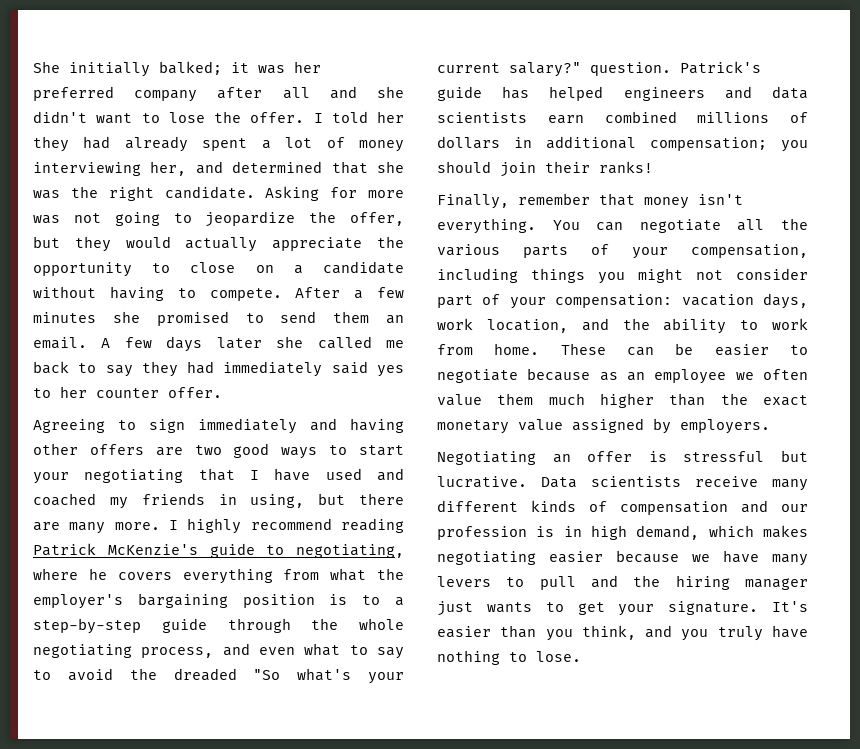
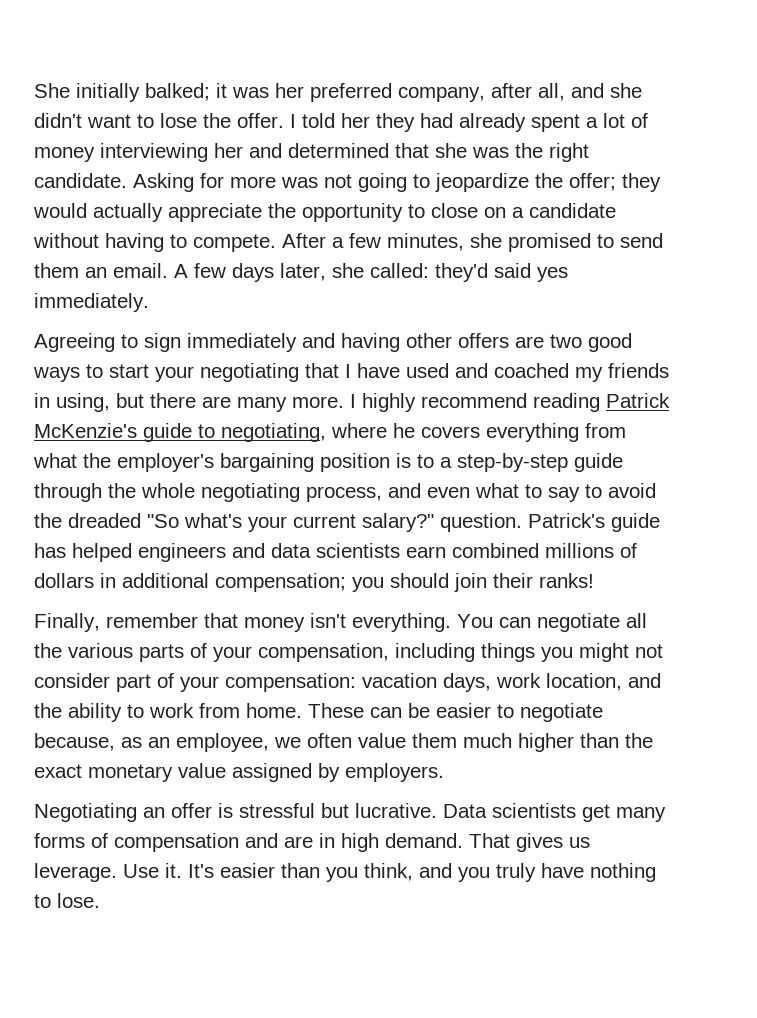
- She initially balked; it was her preferred company after all and she didn't want to lose the offer.
+ She initially balked; it was her preferred company, after all, and she didn't want to lose the offer.
- I told her they had already spent a lot of money interviewing her, and determined that she was the right candidate.
+ I told her they had already spent a lot of money interviewing her and determined that she was the right candidate.
- Asking for more was not going to jeopardize the offer, but they would actually appreciate the opportunity to close on a candidate without having to compete.
+ Asking for more was not going to jeopardize the offer; they would actually appreciate the opportunity to close on a candidate without having to compete.
- After a few minutes she promised to send them an email.
+ After a few minutes, she promised to send them an email.
- A few days later she called me back to say they had immediately said yes to her counter offer.
+ A few days later, she called: they'd said yes immediately.
- These can be easier to negotiate because as an employee we often value them much higher than the exact monetary value assigned by employers.
+ These can be easier to negotiate because, as an employee, we often value them much higher than the exact monetary value assigned by employers.
- Data scientists receive many different kinds of compensation and our profession is in high demand, which makes negotiating easier because we have many levers to pull and the hiring manager just wants to get your signature.
+ Data scientists get many forms of compensation and are in high demand. That gives us leverage. Use it.

